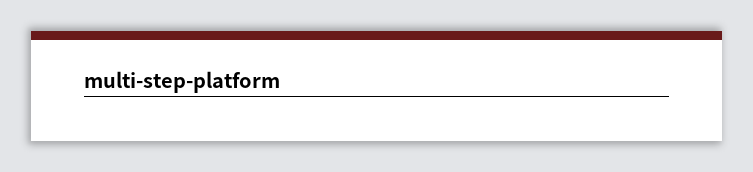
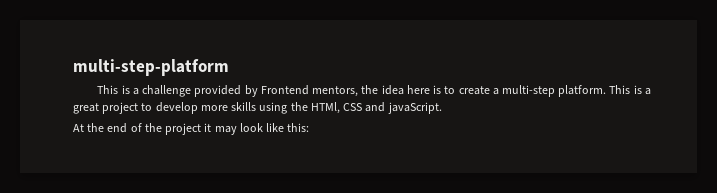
+ This is a challenge provided by Frontend mentors, the idea here is to create a multi-step platform. This is a great project to develop more skills using the HTMl, CSS and javaScript.
+ At the end of the project it may look like this:

